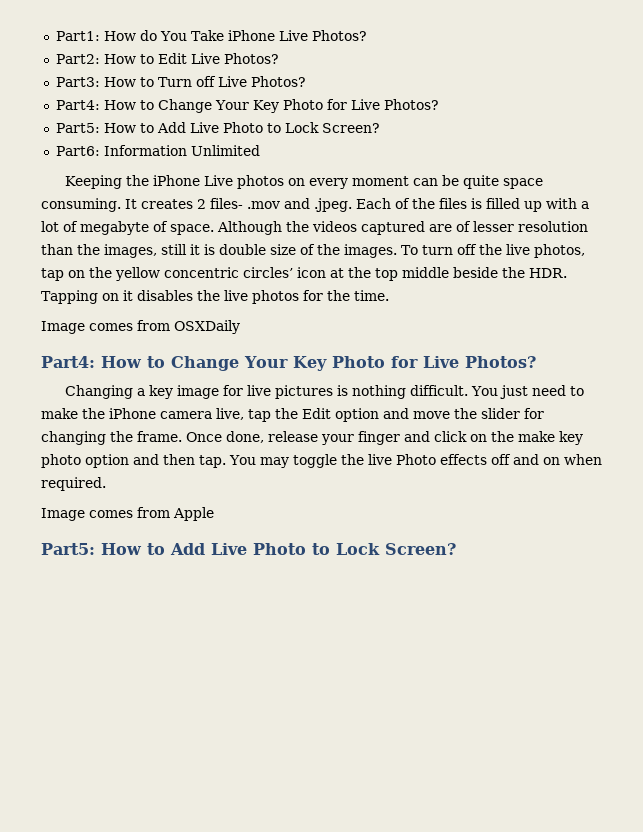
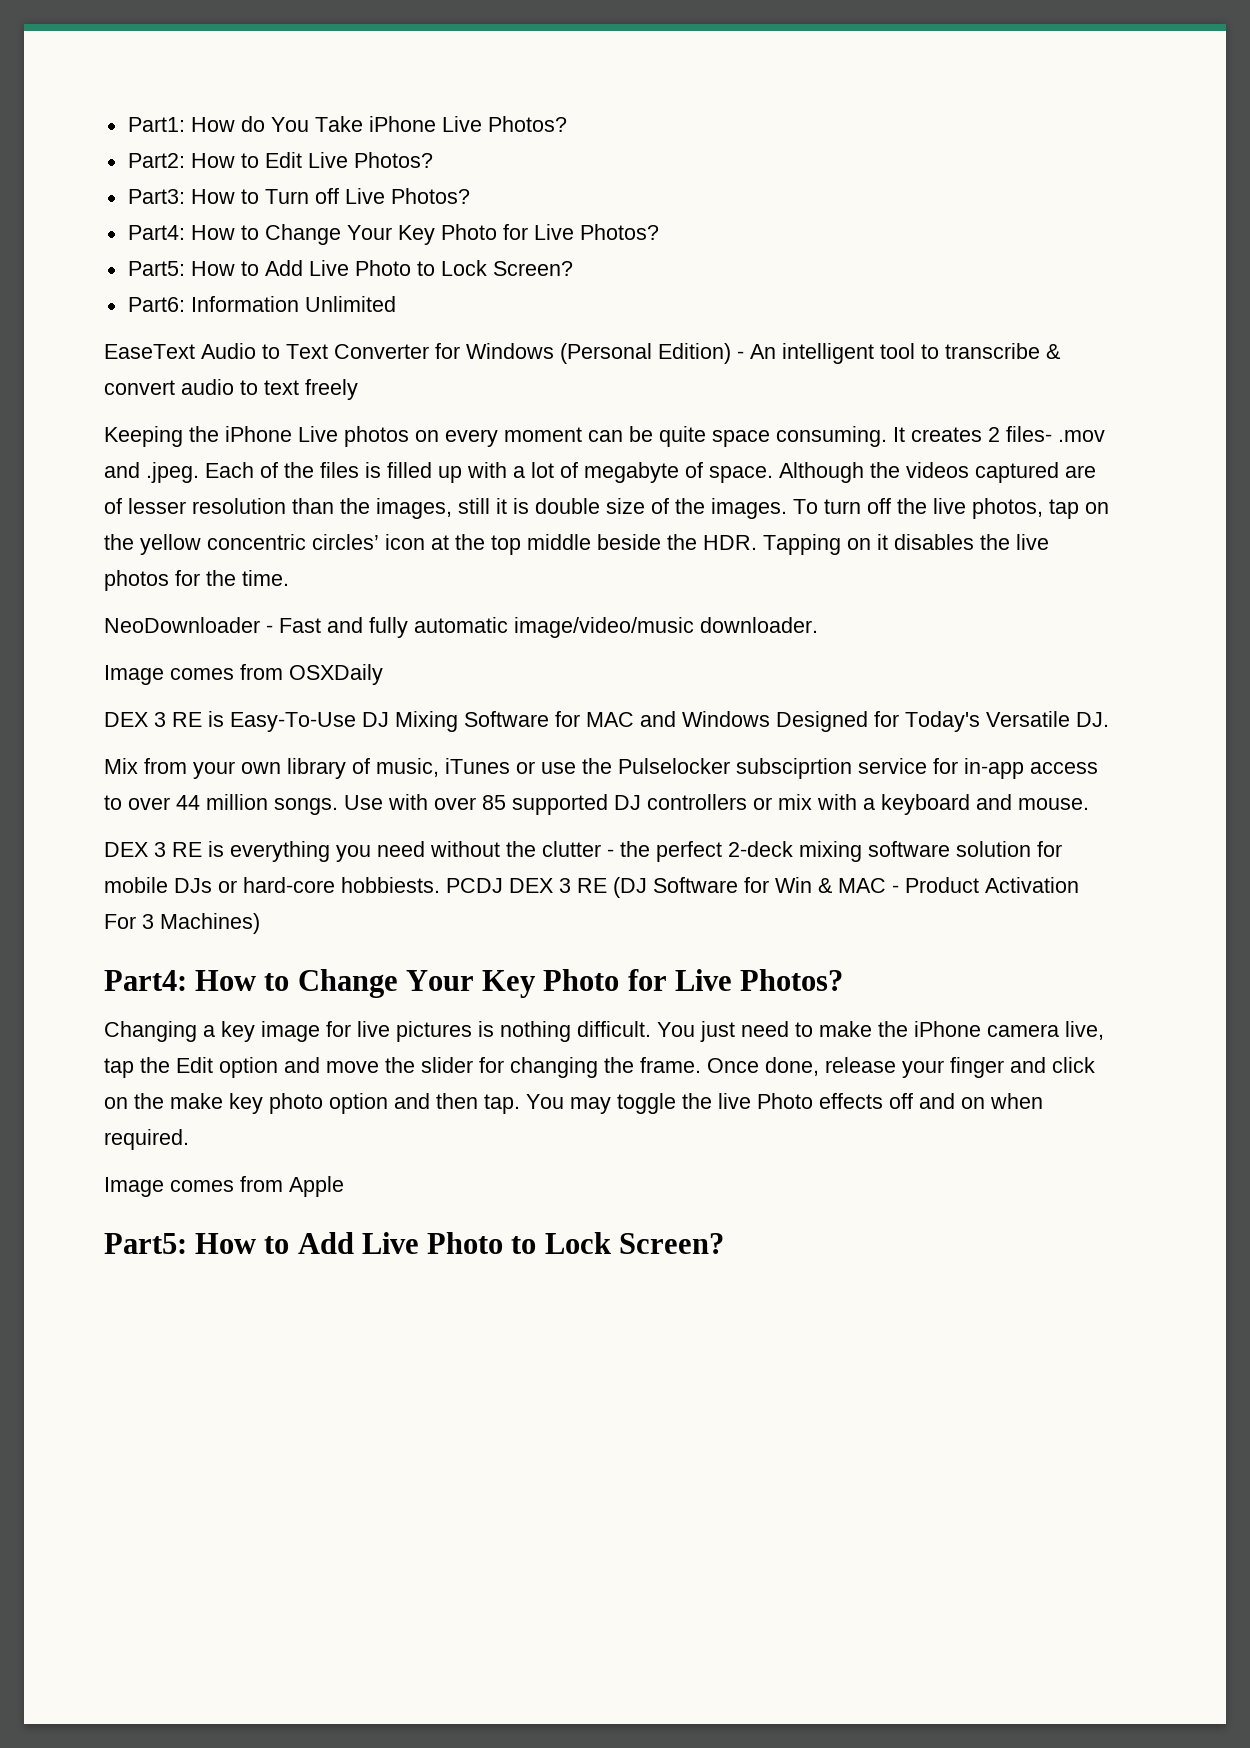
+ EaseText Audio to Text Converter for Windows (Personal Edition) - An intelligent tool to transcribe & convert audio to text freely
+ NeoDownloader - Fast and fully automatic image/video/music downloader.
  Image comes from OSXDaily
+ DEX 3 RE is Easy-To-Use DJ Mixing Software for MAC and Windows Designed for Today's Versatile DJ.
+ Mix from your own library of music, iTunes or use the Pulselocker subsciprtion service for in-app access to over 44 million songs. Use with over 85 supported DJ controllers or mix with a keyboard and mouse.
+ DEX 3 RE is everything you need without the clutter - the perfect 2-deck mixing software solution for mobile DJs or hard-core hobbiests. PCDJ DEX 3 RE (DJ Software for Win & MAC - Product Activation For 3 Machines)

